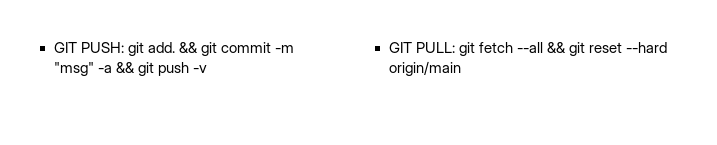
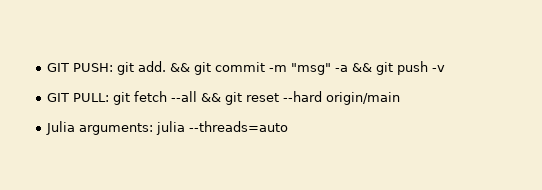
+ Julia arguments: julia --threads=auto

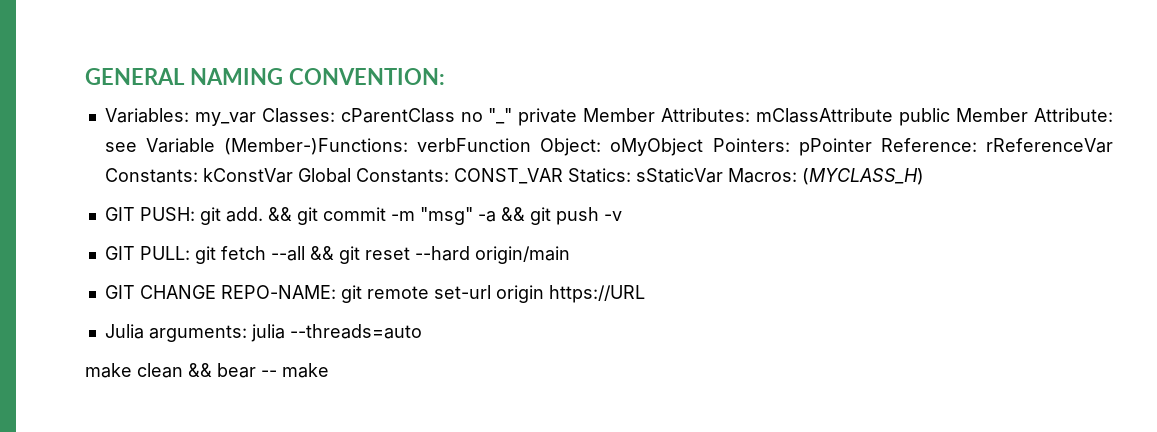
+ GENERAL NAMING CONVENTION:
+ Variables: my_var Classes: cParentClass no "_" private Member Attributes: mClassAttribute public Member Attribute: see Variable (Member-)Functions: verbFunction Object: oMyObject Pointers: pPointer Reference: rReferenceVar Constants: kConstVar Global Constants: CONST_VAR Statics: sStaticVar Macros: (MYCLASS_H)
+ GIT CHANGE REPO-NAME: git remote set-url origin https://URL
  Julia arguments: julia --threads=auto
+ make clean && bear -- make

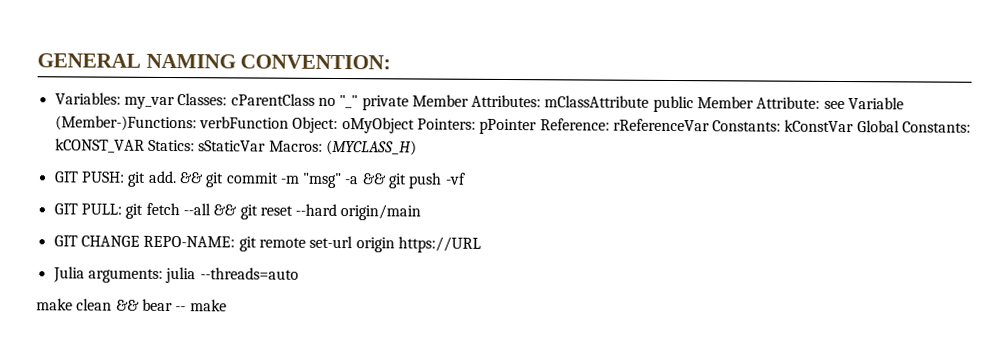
- Variables: my_var Classes: cParentClass no "_" private Member Attributes: mClassAttribute public Member Attribute: see Variable (Member-)Functions: verbFunction Object: oMyObject Pointers: pPointer Reference: rReferenceVar Constants: kConstVar Global Constants: CONST_VAR Statics: sStaticVar Macros: (MYCLASS_H)
+ Variables: my_var Classes: cParentClass no "_" private Member Attributes: mClassAttribute public Member Attribute: see Variable (Member-)Functions: verbFunction Object: oMyObject Pointers: pPointer Reference: rReferenceVar Constants: kConstVar Global Constants: kCONST_VAR Statics: sStaticVar Macros: (MYCLASS_H)
- && git commit -m "msg" -a && git push -v
+ && git commit -m "msg" -a && git push -vf

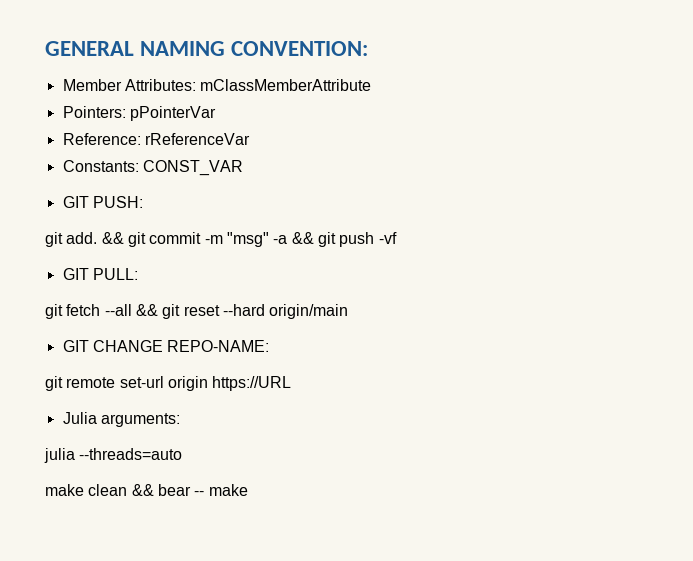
- Variables: my_var Classes: cParentClass no "_" private Member Attributes: mClassAttribute public Member Attribute: see Variable (Member-)Functions: verbFunction Object: oMyObject Pointers: pPointer Reference: rReferenceVar Constants: kConstVar Global Constants: kCONST_VAR Statics: sStaticVar Macros: (MYCLASS_H)
+ Member Attributes: mClassMemberAttribute
+ Pointers: pPointerVar
+ Reference: rReferenceVar
+ Constants: CONST_VAR
- GIT PUSH: git add.
+ GIT PUSH:
+ git add.
- GIT PULL: git fetch --all && git reset --hard origin/main
+ GIT PULL:
+ git fetch --all && git reset --hard origin/main
- GIT CHANGE REPO-NAME: git remote set-url origin https://URL
+ GIT CHANGE REPO-NAME:
+ git remote set-url origin https://URL
- Julia arguments: julia --threads=auto
+ Julia arguments:
+ julia --threads=auto

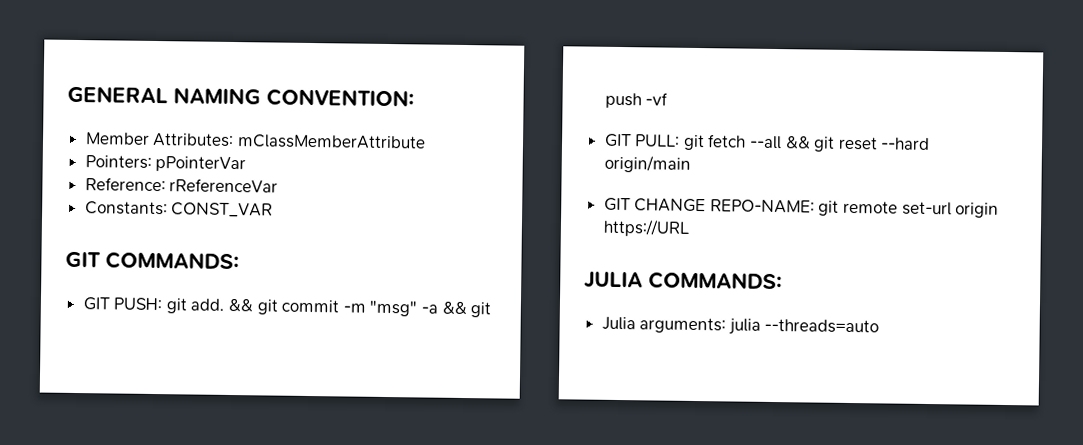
+ GIT COMMANDS:
- GIT PUSH:
- git add.
+ GIT PUSH: git add.
- GIT PULL:
- git fetch --all && git reset --hard origin/main
+ GIT PULL: git fetch --all && git reset --hard origin/main
- GIT CHANGE REPO-NAME:
- git remote set-url origin https://URL
+ GIT CHANGE REPO-NAME: git remote set-url origin https://URL
+ JULIA COMMANDS:
- Julia arguments:
- julia --threads=auto
+ Julia arguments: julia --threads=auto
- make clean && bear -- make

